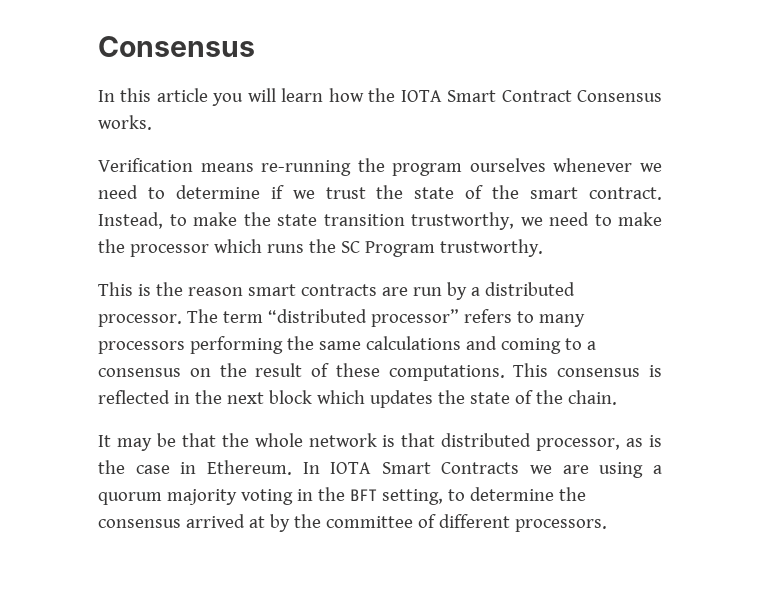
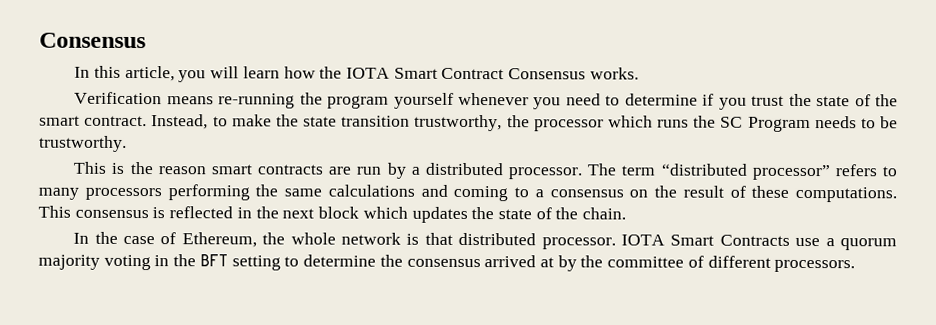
- In this article you will learn how the IOTA Smart Contract Consensus works.
+ In this article, you will learn how the IOTA Smart Contract Consensus works.
- Verification means re-running the program ourselves whenever we need to determine if we trust the state of the smart contract.
+ Verification means re-running the program yourself whenever you need to determine if you trust the state of the smart contract.
- Instead, to make the state transition trustworthy, we need to make the processor which runs the SC Program trustworthy.
+ Instead, to make the state transition trustworthy, the processor which runs the SC Program needs to be trustworthy.
- It may be that the whole network is that distributed processor, as is the case in Ethereum. In IOTA Smart Contracts we are using a quorum majority voting in the BFT setting, to determine the consensus arrived at by the committee of different processors.
+ In the case of Ethereum, the whole network is that distributed processor. IOTA Smart Contracts use a quorum majority voting in the BFT setting to determine the consensus arrived at by the committee of different processors.

